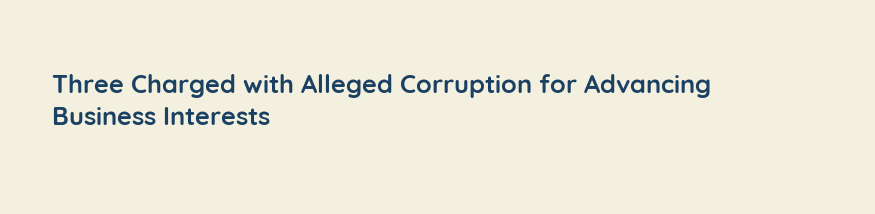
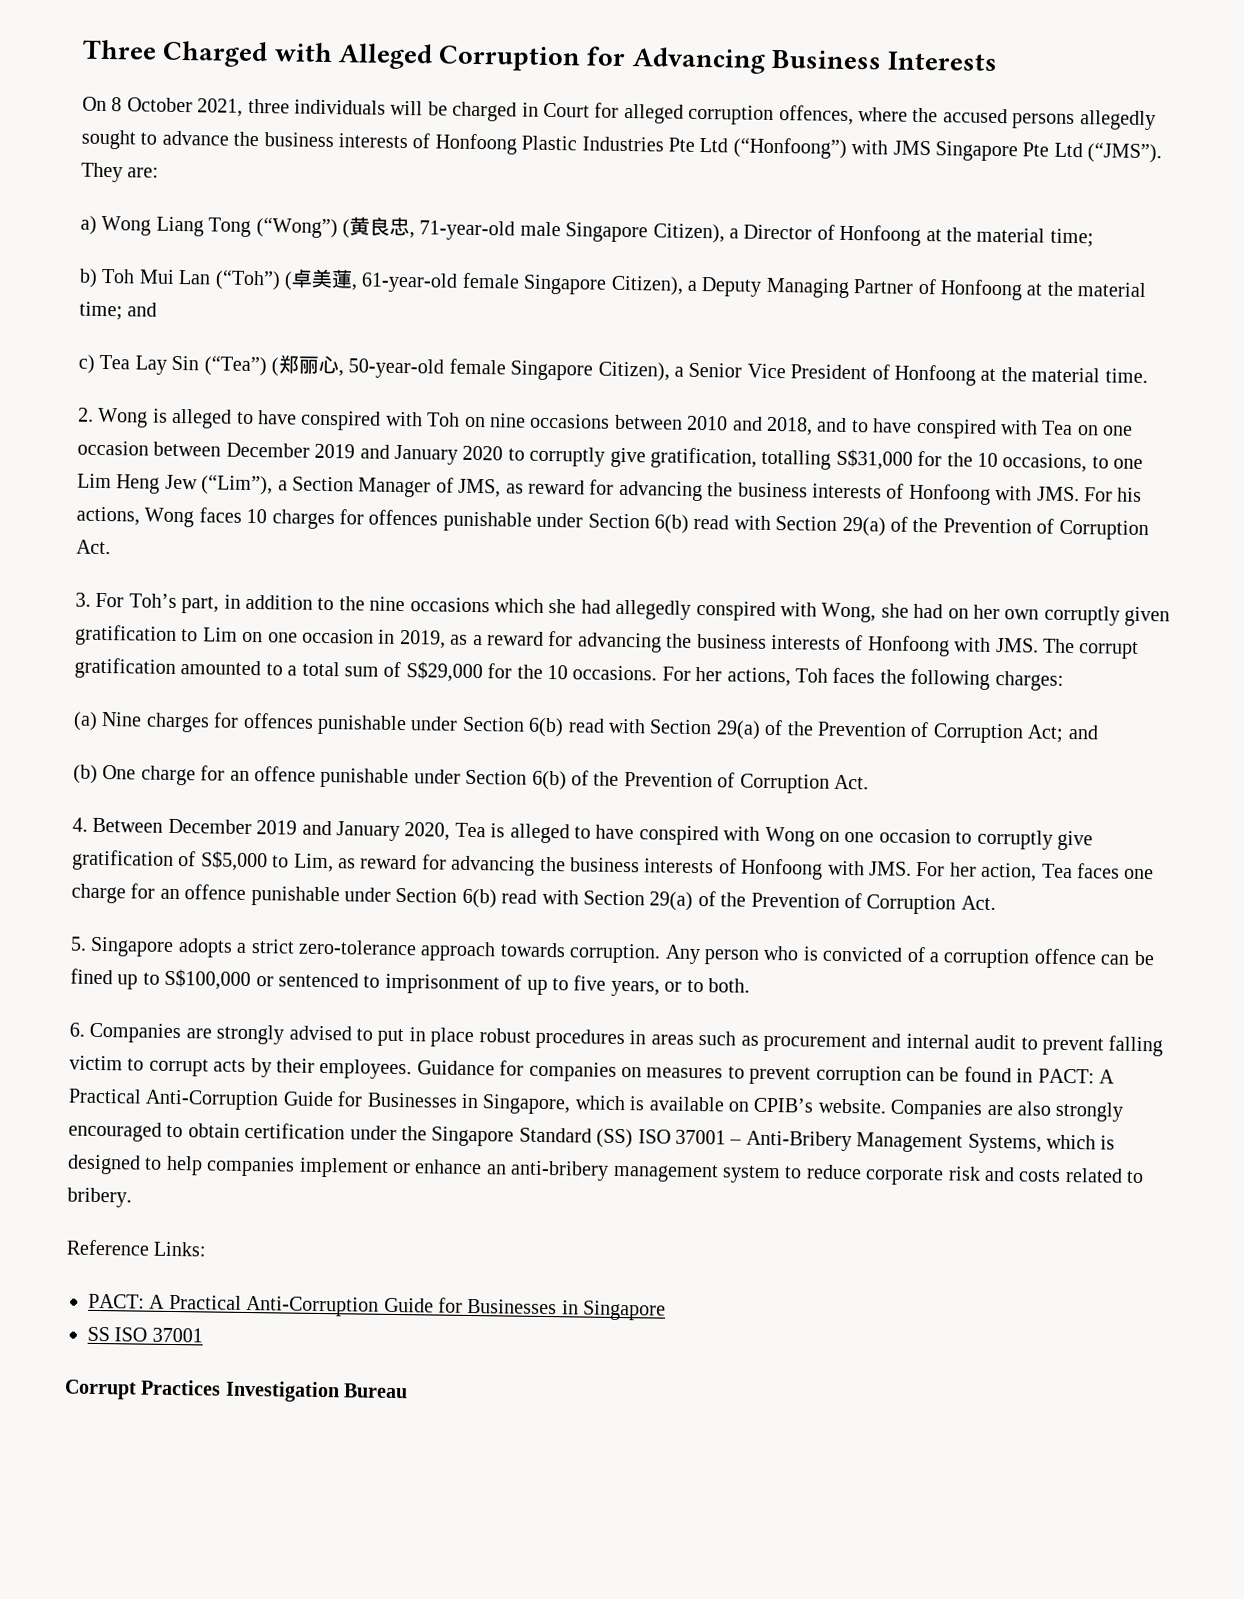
+ On 8 October 2021, three individuals will be charged in Court for alleged corruption offences, where the accused persons allegedly sought to advance the business interests of Honfoong Plastic Industries Pte Ltd (“Honfoong”) with JMS Singapore Pte Ltd (“JMS”). They are:
+ a) Wong Liang Tong (“Wong”) (黄良忠, 71-year-old male Singapore Citizen), a Director of Honfoong at the material time;
+ b) Toh Mui Lan (“Toh”) (卓美蓮, 61-year-old female Singapore Citizen), a Deputy Managing Partner of Honfoong at the material time; and
+ c) Tea Lay Sin (“Tea”) (郑丽心, 50-year-old female Singapore Citizen), a Senior Vice President of Honfoong at the material time.
+ 2. Wong is alleged to have conspired with Toh on nine occasions between 2010 and 2018, and to have conspired with Tea on one occasion between December 2019 and January 2020 to corruptly give gratification, totalling S$31,000 for the 10 occasions, to one Lim Heng Jew (“Lim”), a Section Manager of JMS, as reward for advancing the business interests of Honfoong with JMS. For his actions, Wong faces 10 charges for offences punishable under Section 6(b) read with Section 29(a) of the Prevention of Corruption Act.
+ 3. For Toh’s part, in addition to the nine occasions which she had allegedly conspired with Wong, she had on her own corruptly given gratification to Lim on one occasion in 2019, as a reward for advancing the business interests of Honfoong with JMS. The corrupt gratification amounted to a total sum of S$29,000 for the 10 occasions. For her actions, Toh faces the following charges:
+ (a) Nine charges for offences punishable under Section 6(b) read with Section 29(a) of the Prevention of Corruption Act; and
+ (b) One charge for an offence punishable under Section 6(b) of the Prevention of Corruption Act.
+ 4. Between December 2019 and January 2020, Tea is alleged to have conspired with Wong on one occasion to corruptly give gratification of S$5,000 to Lim, as reward for advancing the business interests of Honfoong with JMS. For her action, Tea faces one charge for an offence punishable under Section 6(b) read with Section 29(a) of the Prevention of Corruption Act.
+ 5. Singapore adopts a strict zero-tolerance approach towards corruption. Any person who is convicted of a corruption offence can be fined up to S$100,000 or sentenced to imprisonment of up to five years, or to both.
+ 6. Companies are strongly advised to put in place robust procedures in areas such as procurement and internal audit to prevent falling victim to corrupt acts by their employees. Guidance for companies on measures to prevent corruption can be found in PACT: A Practical Anti-Corruption Guide for Businesses in Singapore, which is available on CPIB’s website. Companies are also strongly encouraged to obtain certification under the Singapore Standard (SS) ISO 37001 – Anti-Bribery Management Systems, which is designed to help companies implement or enhance an anti-bribery management system to reduce corporate risk and costs related to bribery.
+ Reference Links:
+ PACT: A Practical Anti-Corruption Guide for Businesses in Singapore
+ SS ISO 37001
+ Corrupt Practices Investigation Bureau

